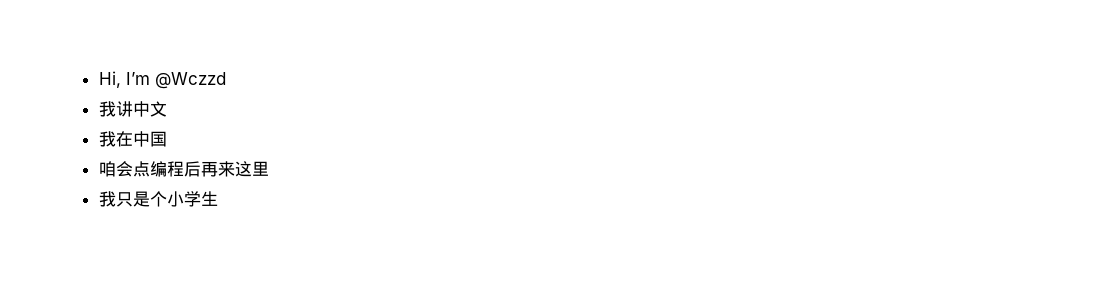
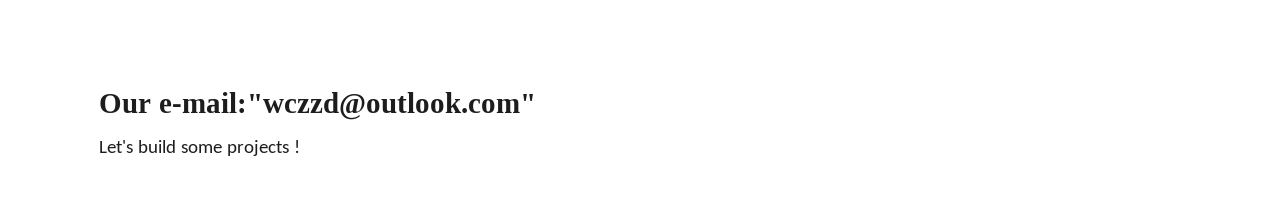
- Hi, I’m @Wczzd
- 我讲中文
- 我在中国
- 咱会点编程后再来这里
- 我只是个小学生
+ Our e-mail:"wczzd@outlook.com"
+ Let's build some projects !

